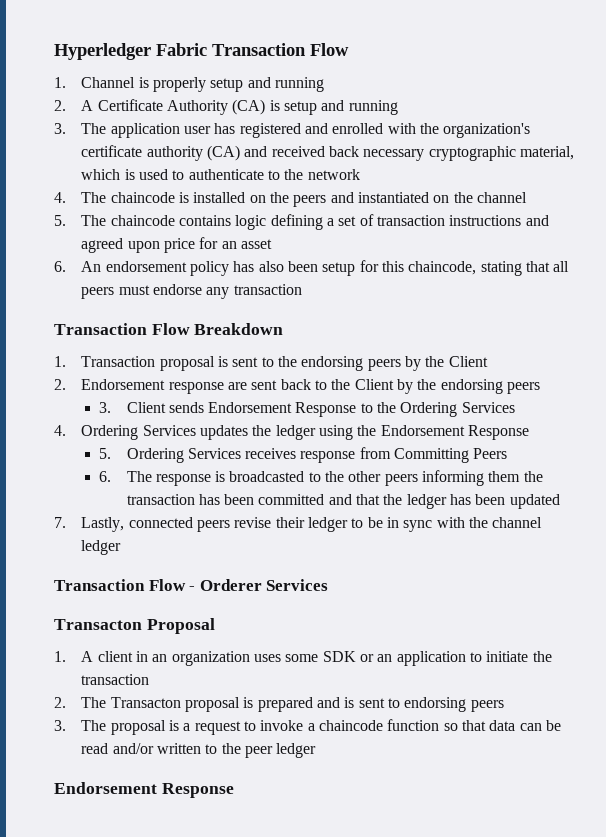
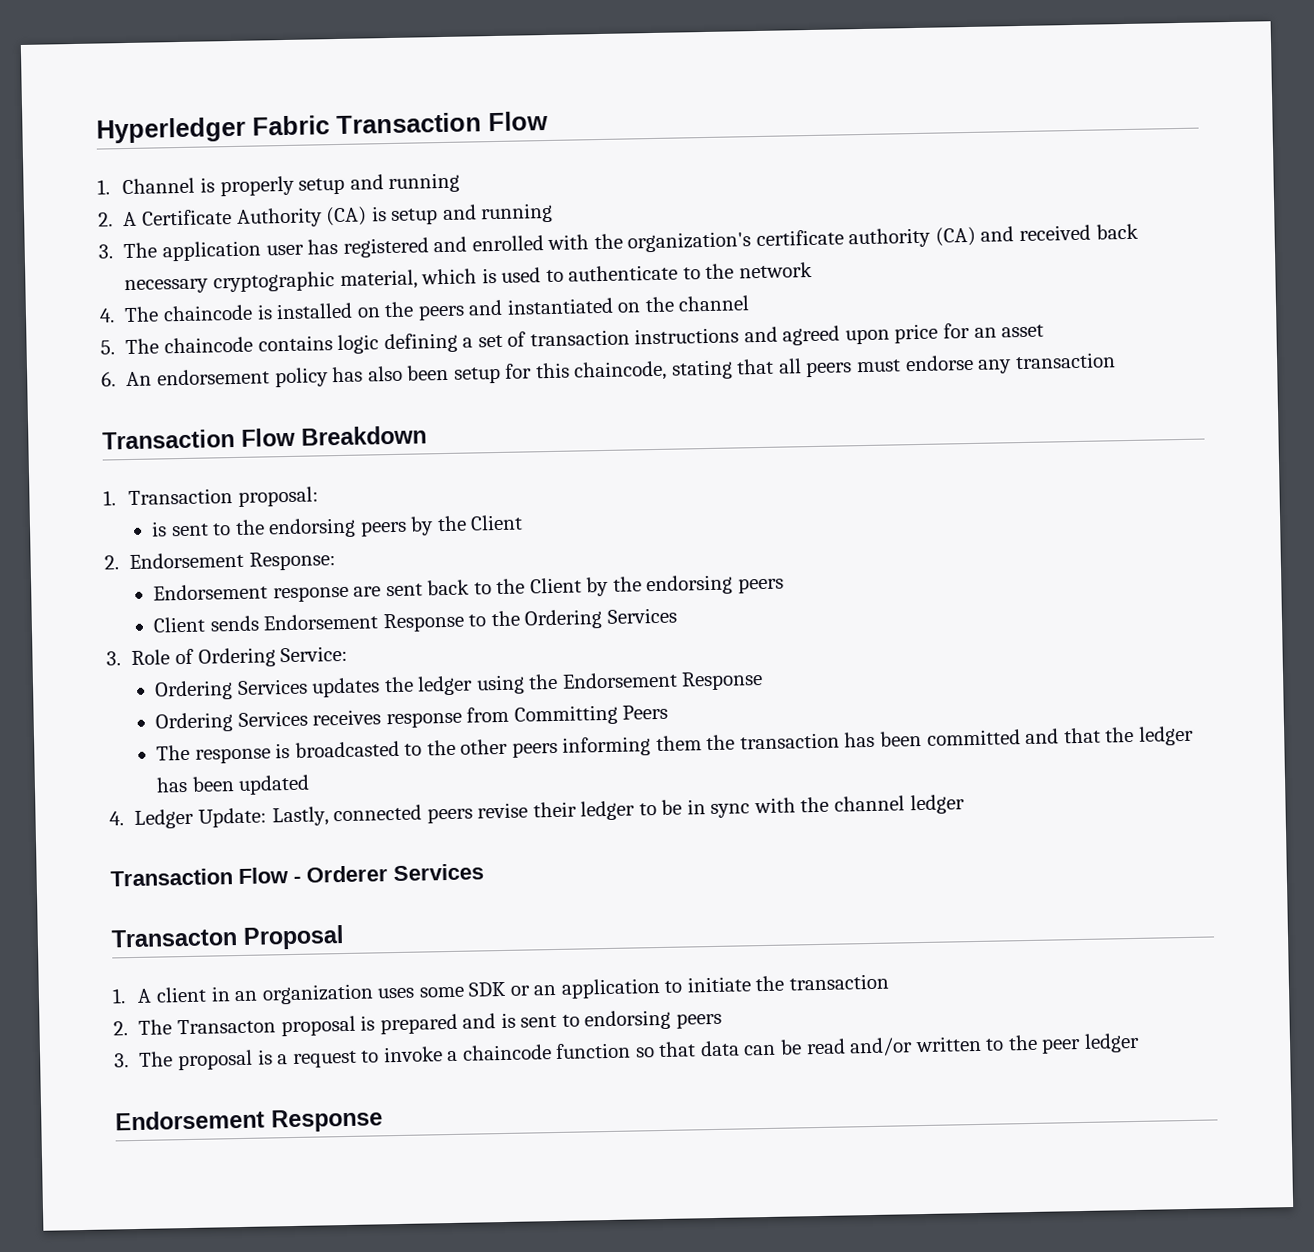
- 1. Transaction proposal is sent to the endorsing peers by the Client
+ 1. Transaction proposal:
+ is sent to the endorsing peers by the Client
- 2. Endorsement response are sent back to the Client by the endorsing peers
+ 2. Endorsement Response:
+ Endorsement response are sent back to the Client by the endorsing peers
- 3. Client sends Endorsement Response to the Ordering Services
+ Client sends Endorsement Response to the Ordering Services
- 4. Ordering Services updates the ledger using the Endorsement Response
+ 3. Role of Ordering Service:
+ Ordering Services updates the ledger using the Endorsement Response
- 5. Ordering Services receives response from Committing Peers
+ Ordering Services receives response from Committing Peers
- 6. The response is broadcasted to the other peers informing them the transaction has been committed and that the ledger has been updated
+ The response is broadcasted to the other peers informing them the transaction has been committed and that the ledger has been updated
- 7. Lastly, connected peers revise their ledger to be in sync with the channel ledger
+ 4. Ledger Update: Lastly, connected peers revise their ledger to be in sync with the channel ledger

